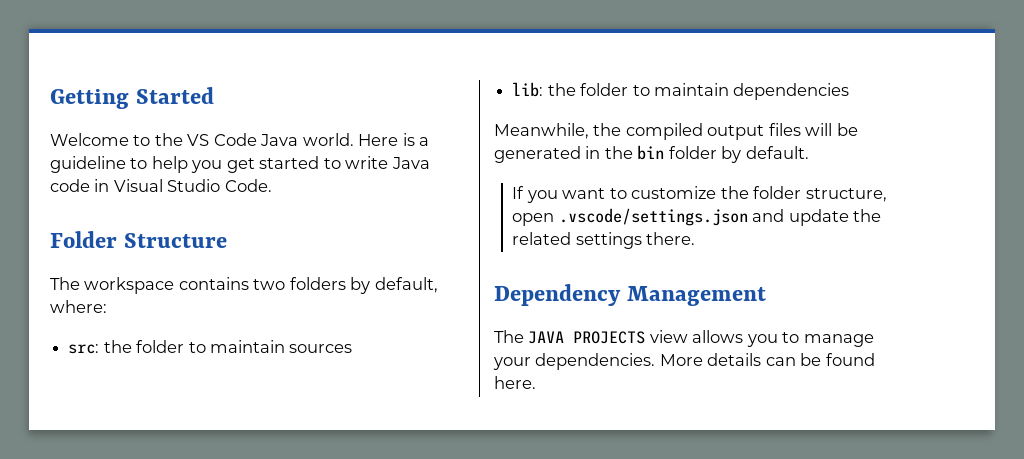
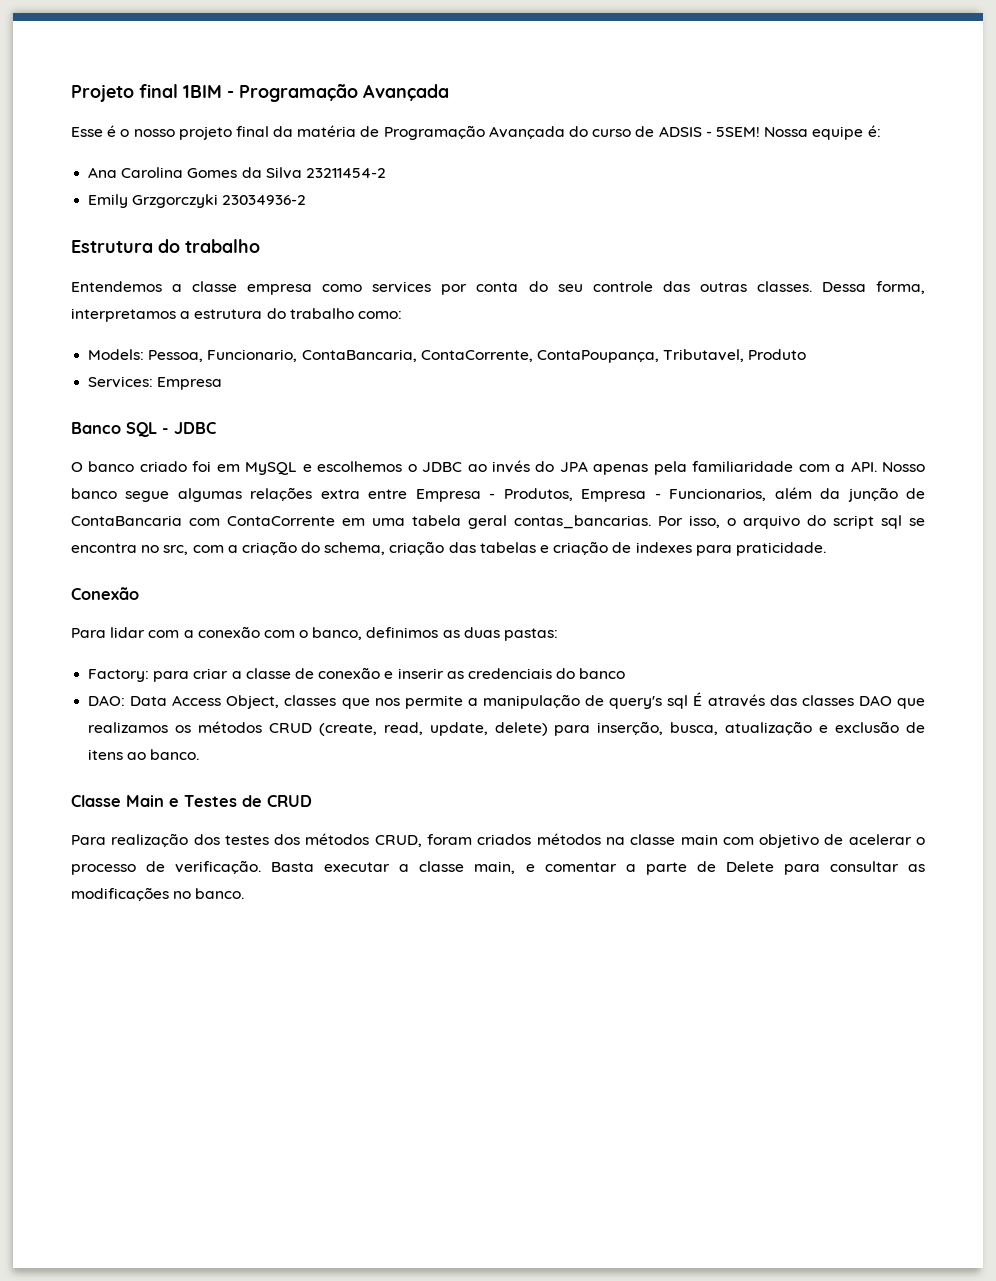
- Getting Started
- Welcome to the VS Code Java world. Here is a guideline to help you get started to write Java code in Visual Studio Code.
- Folder Structure
- The workspace contains two folders by default, where:
- src: the folder to maintain sources
- lib: the folder to maintain dependencies
- Meanwhile, the compiled output files will be generated in the bin folder by default.
- If you want to customize the folder structure, open .vscode/settings.json and update the related settings there.
- Dependency Management
- The JAVA PROJECTS view allows you to manage your dependencies. More details can be found here.
+ Projeto final 1BIM - Programação Avançada
+ Esse é o nosso projeto final da matéria de Programação Avançada do curso de ADSIS - 5SEM! Nossa equipe é:
+ Ana Carolina Gomes da Silva 23211454-2
+ Emily Grzgorczyki 23034936-2
+ Estrutura do trabalho
+ Entendemos a classe empresa como services por conta do seu controle das outras classes. Dessa forma, interpretamos a estrutura do trabalho como:
+ Models: Pessoa, Funcionario, ContaBancaria, ContaCorrente, ContaPoupança, Tributavel, Produto
+ Services: Empresa
+ Banco SQL - JDBC
+ O banco criado foi em MySQL e escolhemos o JDBC ao invés do JPA apenas pela familiaridade com a API. Nosso banco segue algumas relações extra entre Empresa - Produtos, Empresa - Funcionarios, além da junção de ContaBancaria com ContaCorrente em uma tabela geral contas_bancarias. Por isso, o arquivo do script sql se encontra no src, com a criação do schema, criação das tabelas e criação de indexes para praticidade.
+ Conexão
+ Para lidar com a conexão com o banco, definimos as duas pastas:
+ Factory: para criar a classe de conexão e inserir as credenciais do banco
+ DAO: Data Access Object, classes que nos permite a manipulação de query's sql É através das classes DAO que realizamos os métodos CRUD (create, read, update, delete) para inserção, busca, atualização e exclusão de itens ao banco.
+ Classe Main e Testes de CRUD
+ Para realização dos testes dos métodos CRUD, foram criados métodos na classe main com objetivo de acelerar o processo de verificação. Basta executar a classe main, e comentar a parte de Delete para consultar as modificações no banco.

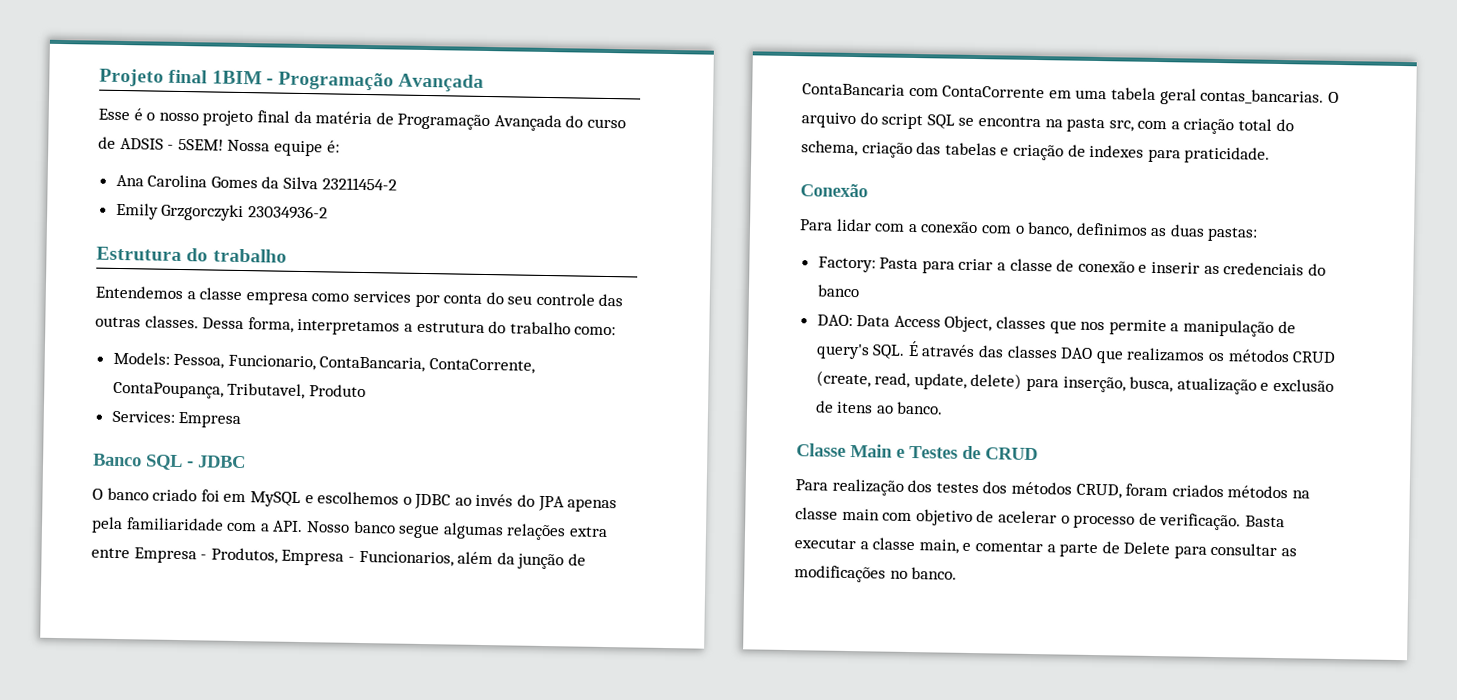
- Por isso, o arquivo do script sql se encontra no src, com a criação do schema, criação das tabelas e criação de indexes para praticidade.
+ O arquivo do script SQL se encontra na pasta src, com a criação total do schema, criação das tabelas e criação de indexes para praticidade.
- Factory: para criar a classe de conexão e inserir as credenciais do banco
+ Factory: Pasta para criar a classe de conexão e inserir as credenciais do banco
- DAO: Data Access Object, classes que nos permite a manipulação de query's sql É através das classes DAO que realizamos os métodos CRUD (create, read, update, delete) para inserção, busca, atualização e exclusão de itens ao banco.
+ DAO: Data Access Object, classes que nos permite a manipulação de query's SQL. É através das classes DAO que realizamos os métodos CRUD (create, read, update, delete) para inserção, busca, atualização e exclusão de itens ao banco.

